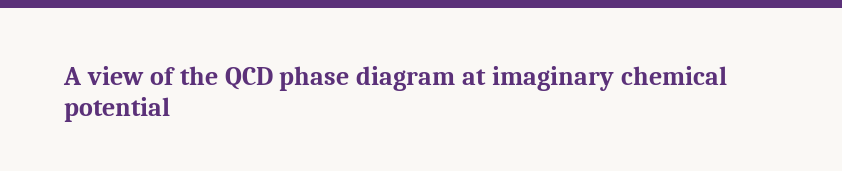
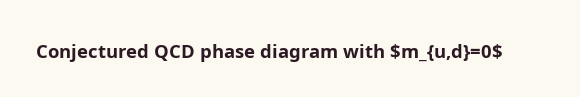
- A view of the QCD phase diagram at imaginary chemical potential
+ Conjectured QCD phase diagram with $m_{u,d}=0$

